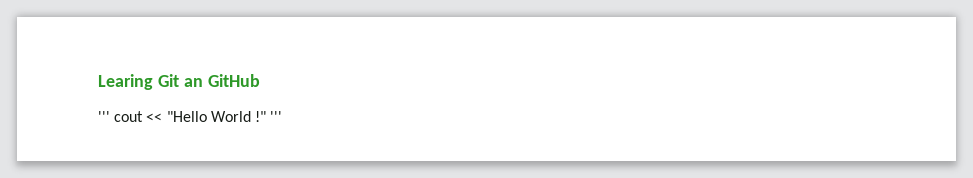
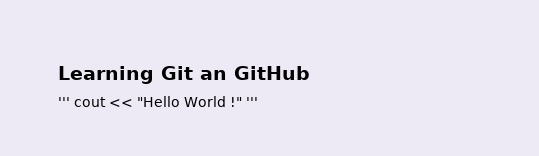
- Learing Git an GitHub
+ Learning Git an GitHub

